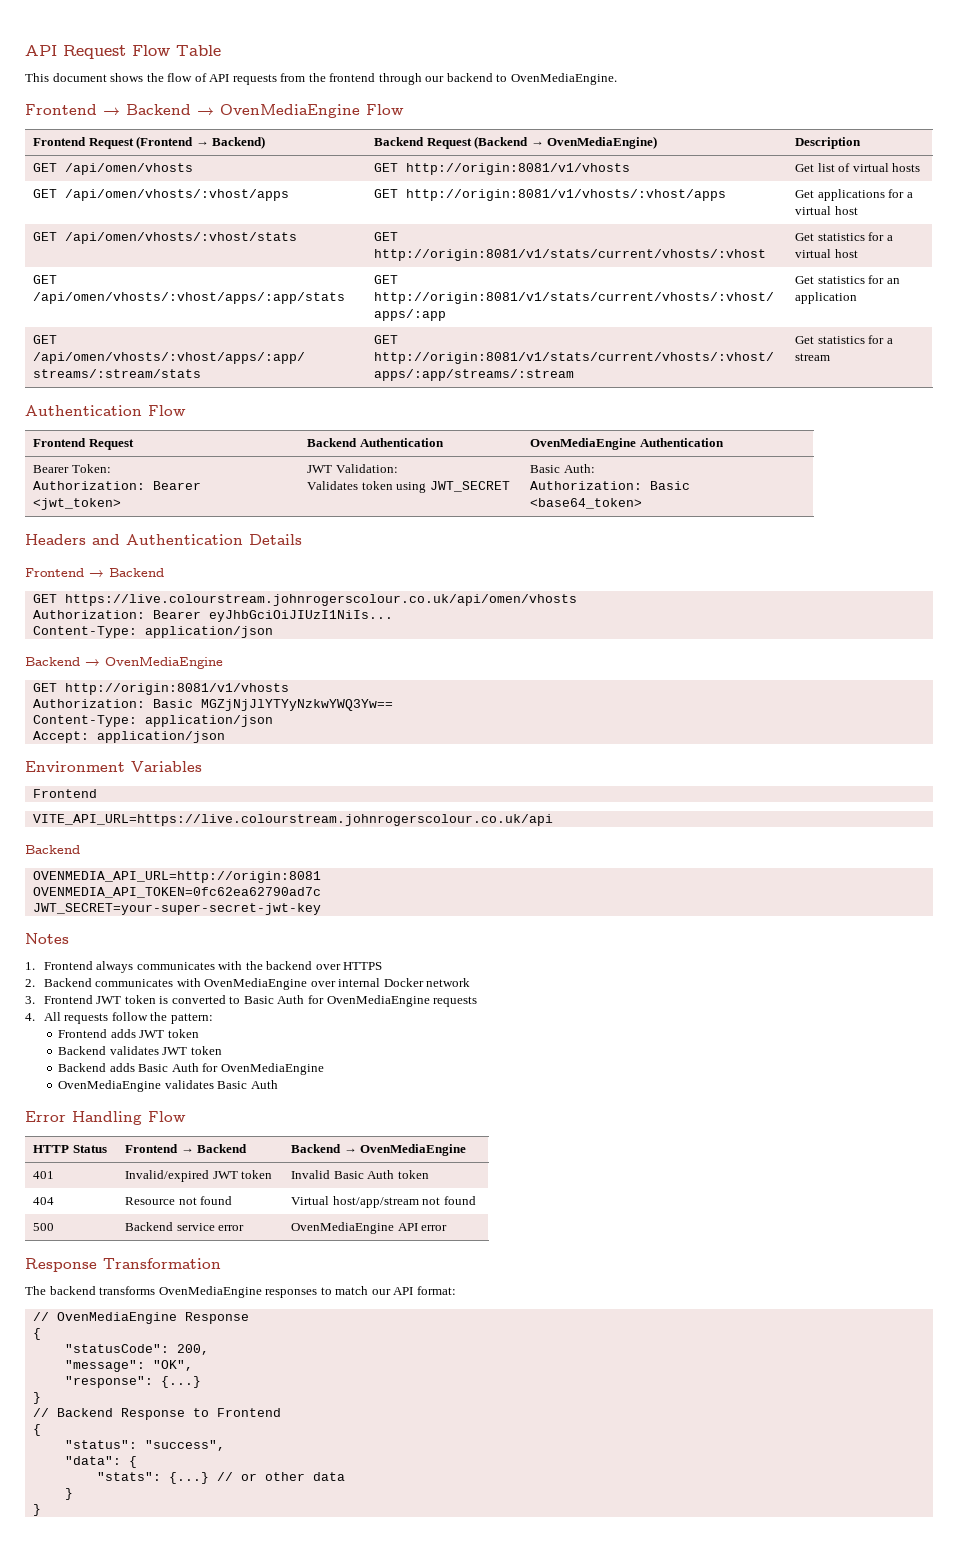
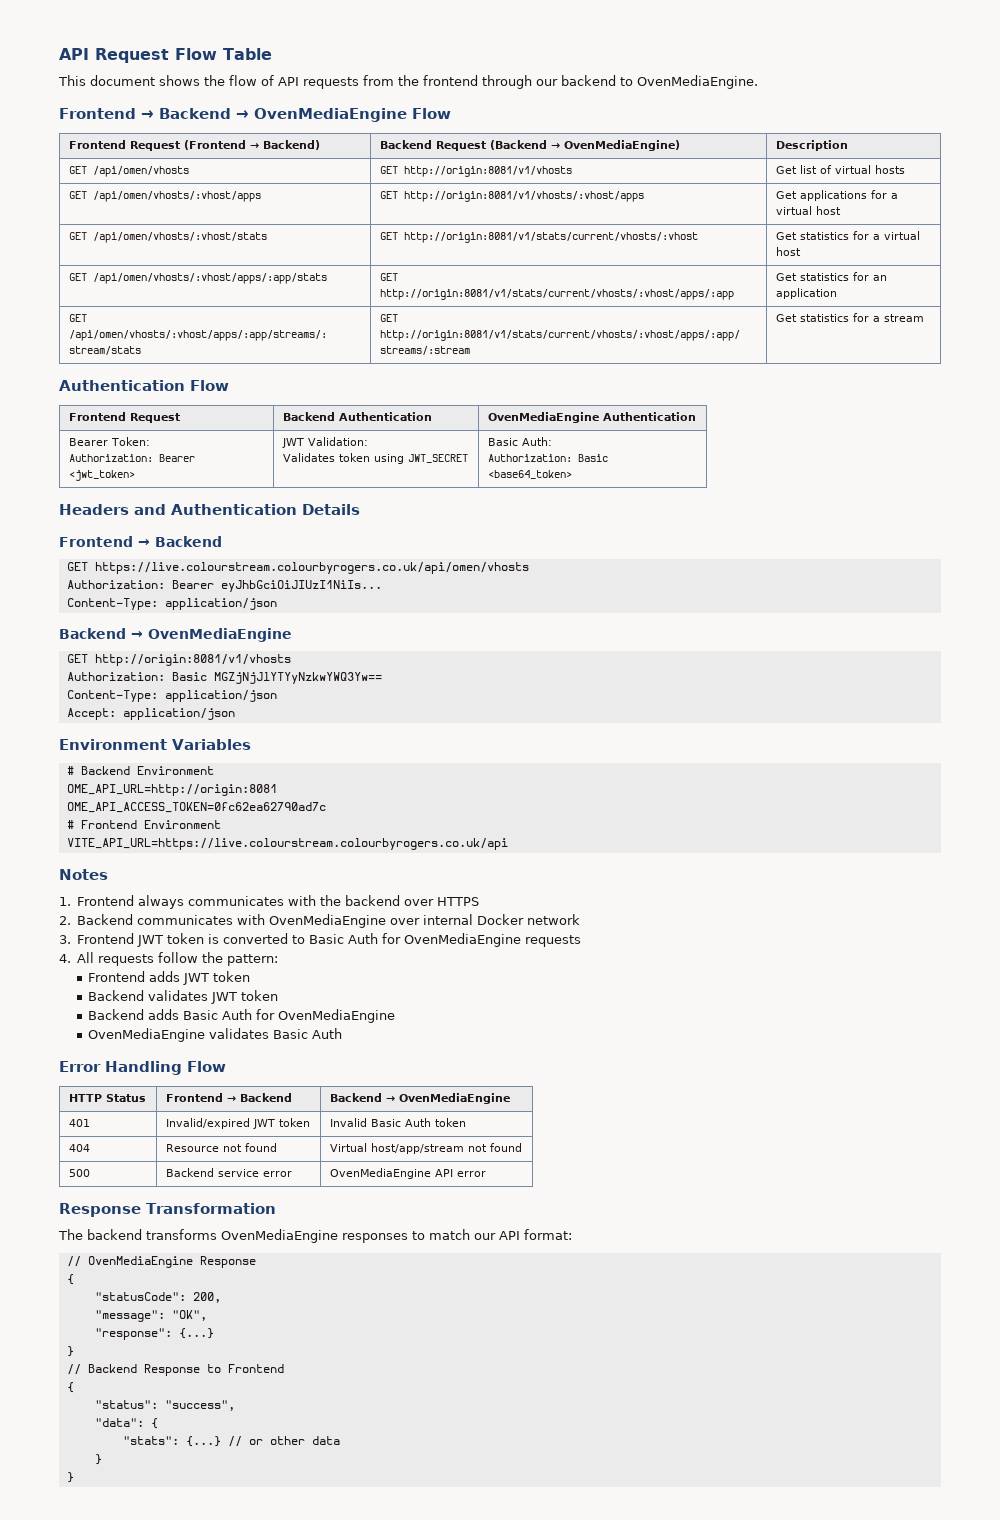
- GET https://live.colourstream.johnrogerscolour.co.uk/api/omen/vhosts
+ GET https://live.colourstream.colourbyrogers.co.uk/api/omen/vhosts
  Environment Variables
- Frontend
- VITE_API_URL=https://live.colourstream.johnrogerscolour.co.uk/api
- Backend
- OVENMEDIA_API_URL=http://origin:8081
- OVENMEDIA_API_TOKEN=0fc62ea62790ad7c
- JWT_SECRET=your-super-secret-jwt-key
+ # Backend Environment
+ OME_API_URL=http://origin:8081
+ OME_API_ACCESS_TOKEN=0fc62ea62790ad7c
+ # Frontend Environment
+ VITE_API_URL=https://live.colourstream.colourbyrogers.co.uk/api

